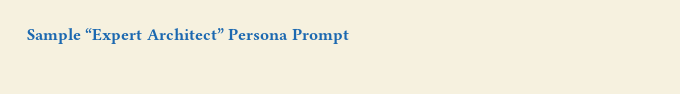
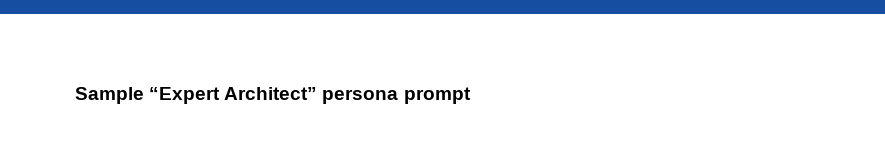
- Sample “Expert Architect” Persona Prompt
+ Sample “Expert Architect” persona prompt

